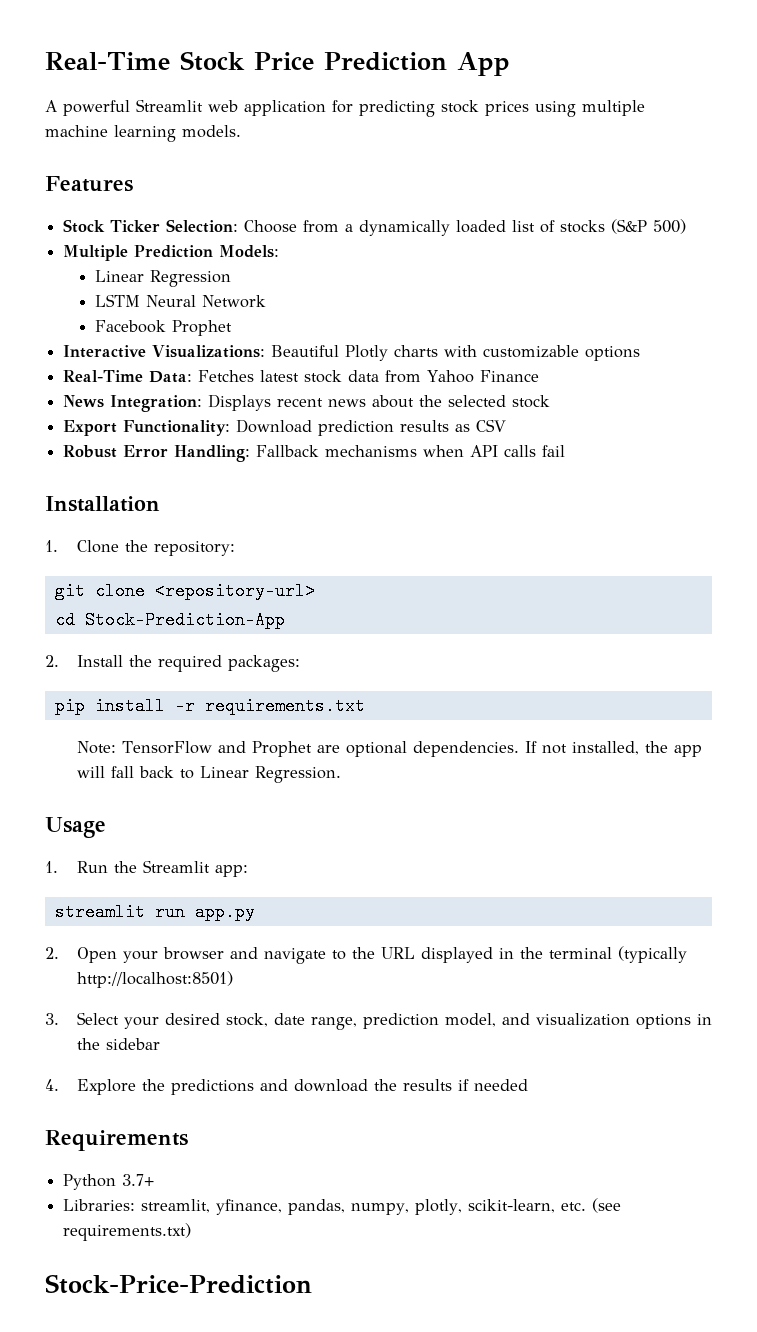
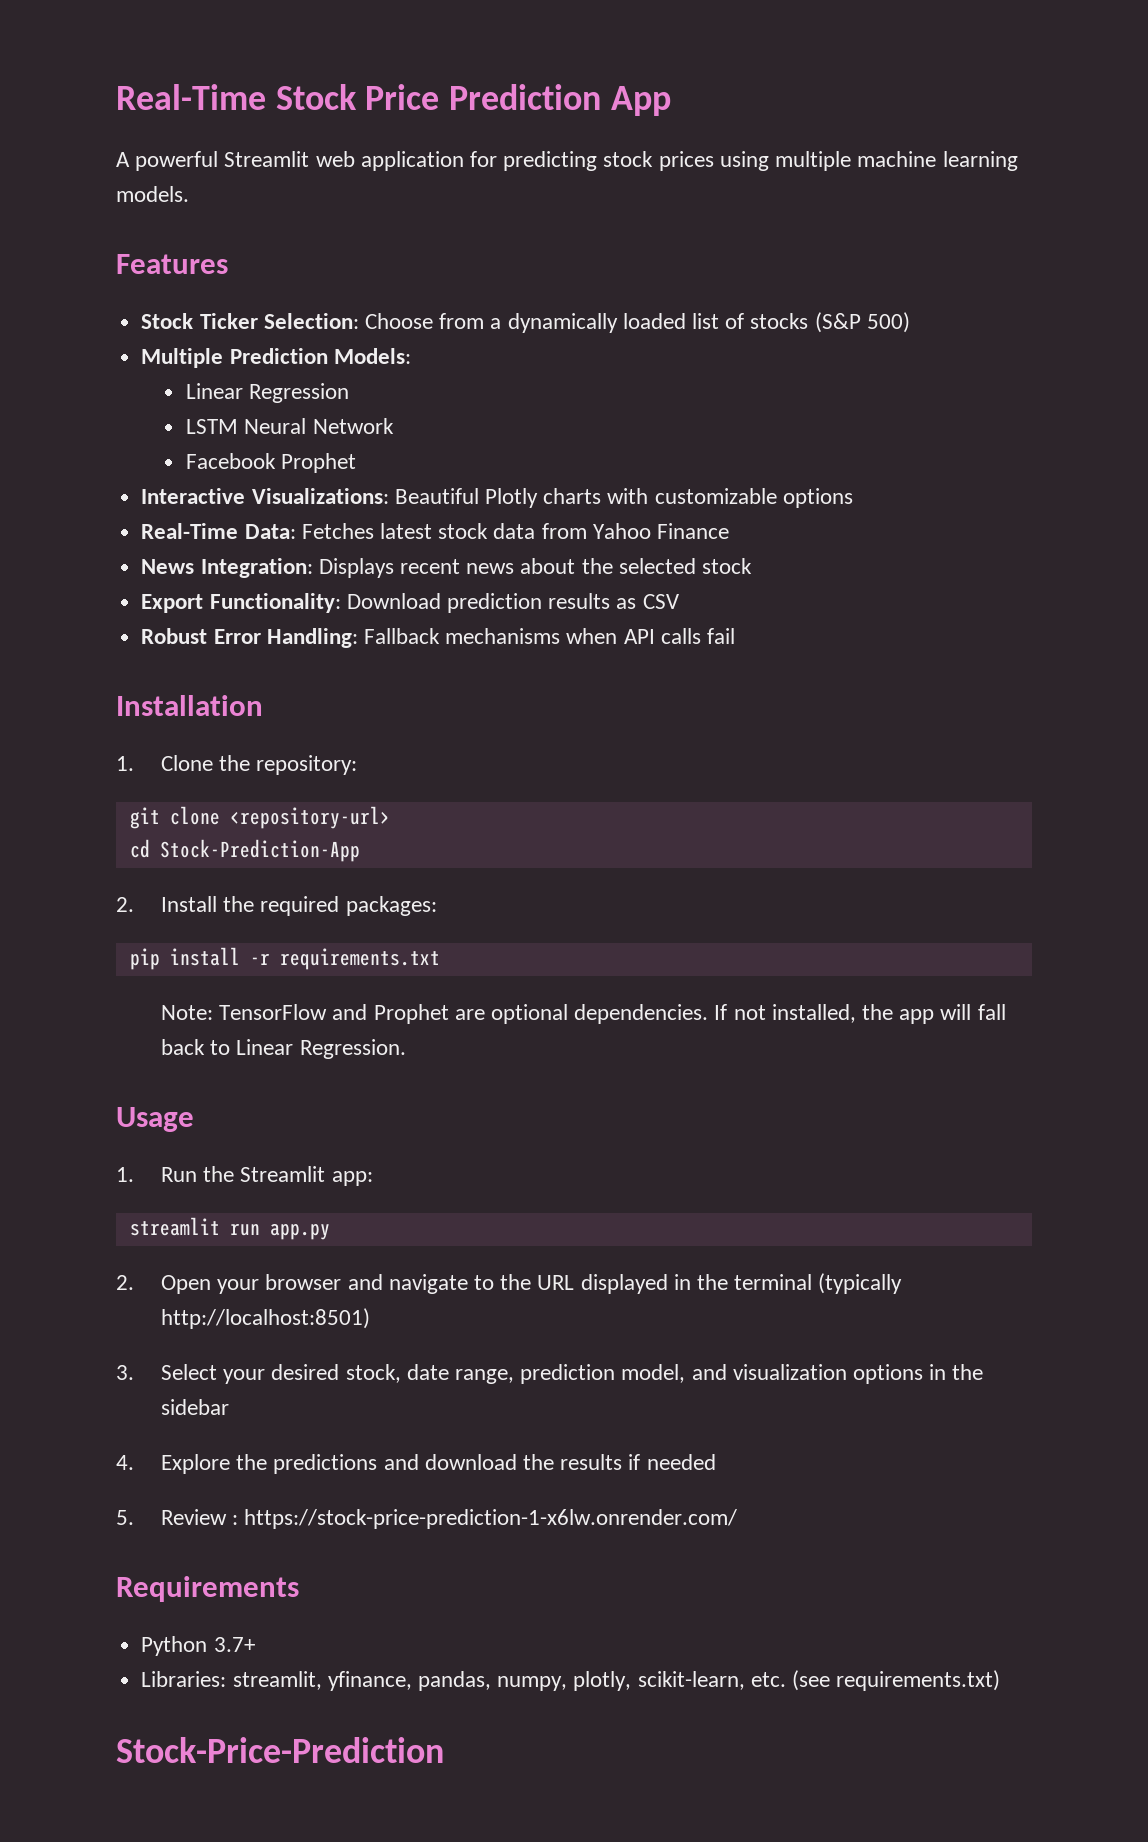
+ 5. Review : https://stock-price-prediction-1-x6lw.onrender.com/

